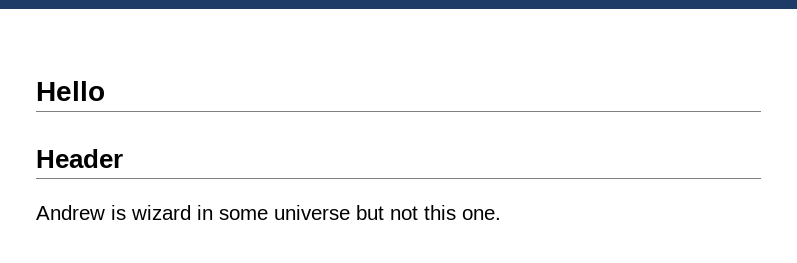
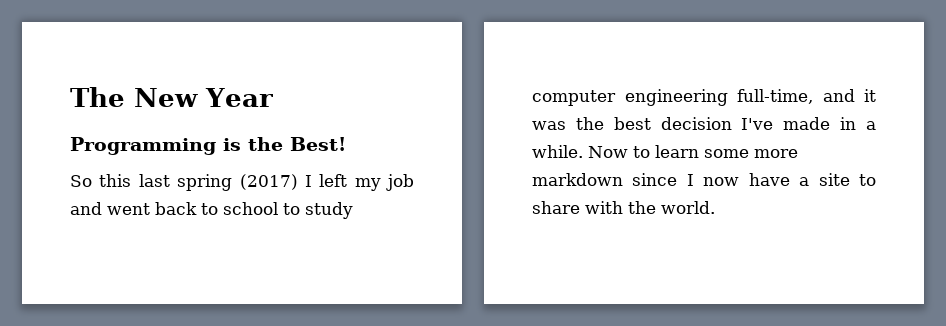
- Hello
- Header
- Andrew is wizard in some universe but not this one.
+ The New Year
+ Programming is the Best!
+ So this last spring (2017) I left my job and went back to school to study computer engineering full-time, and it was the best decision I've made in a while. Now to learn some more markdown since I now have a site to share with the world.

